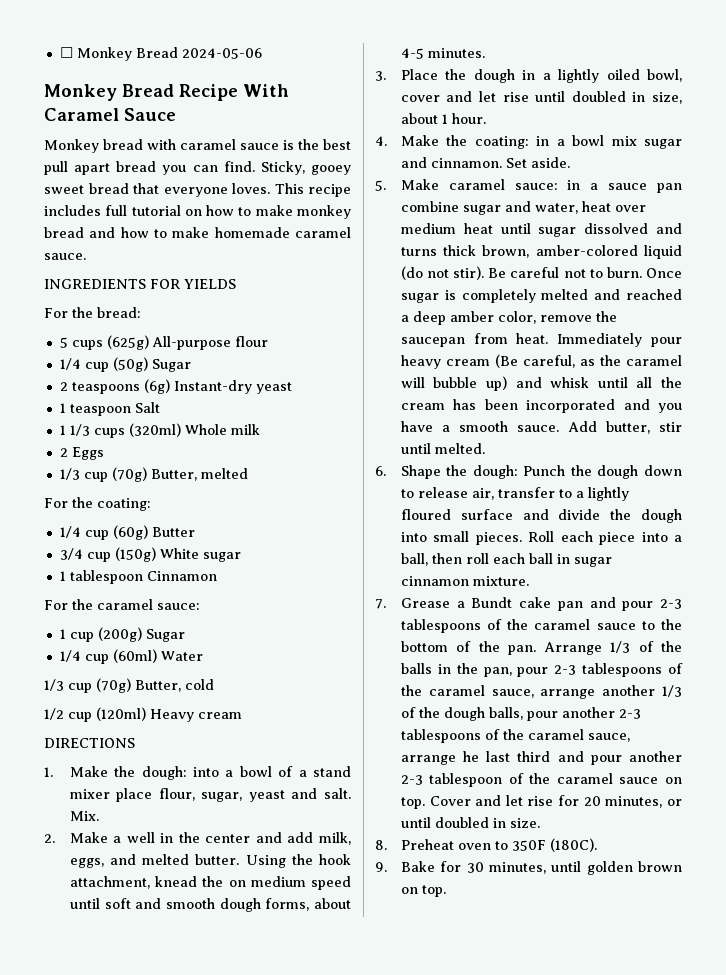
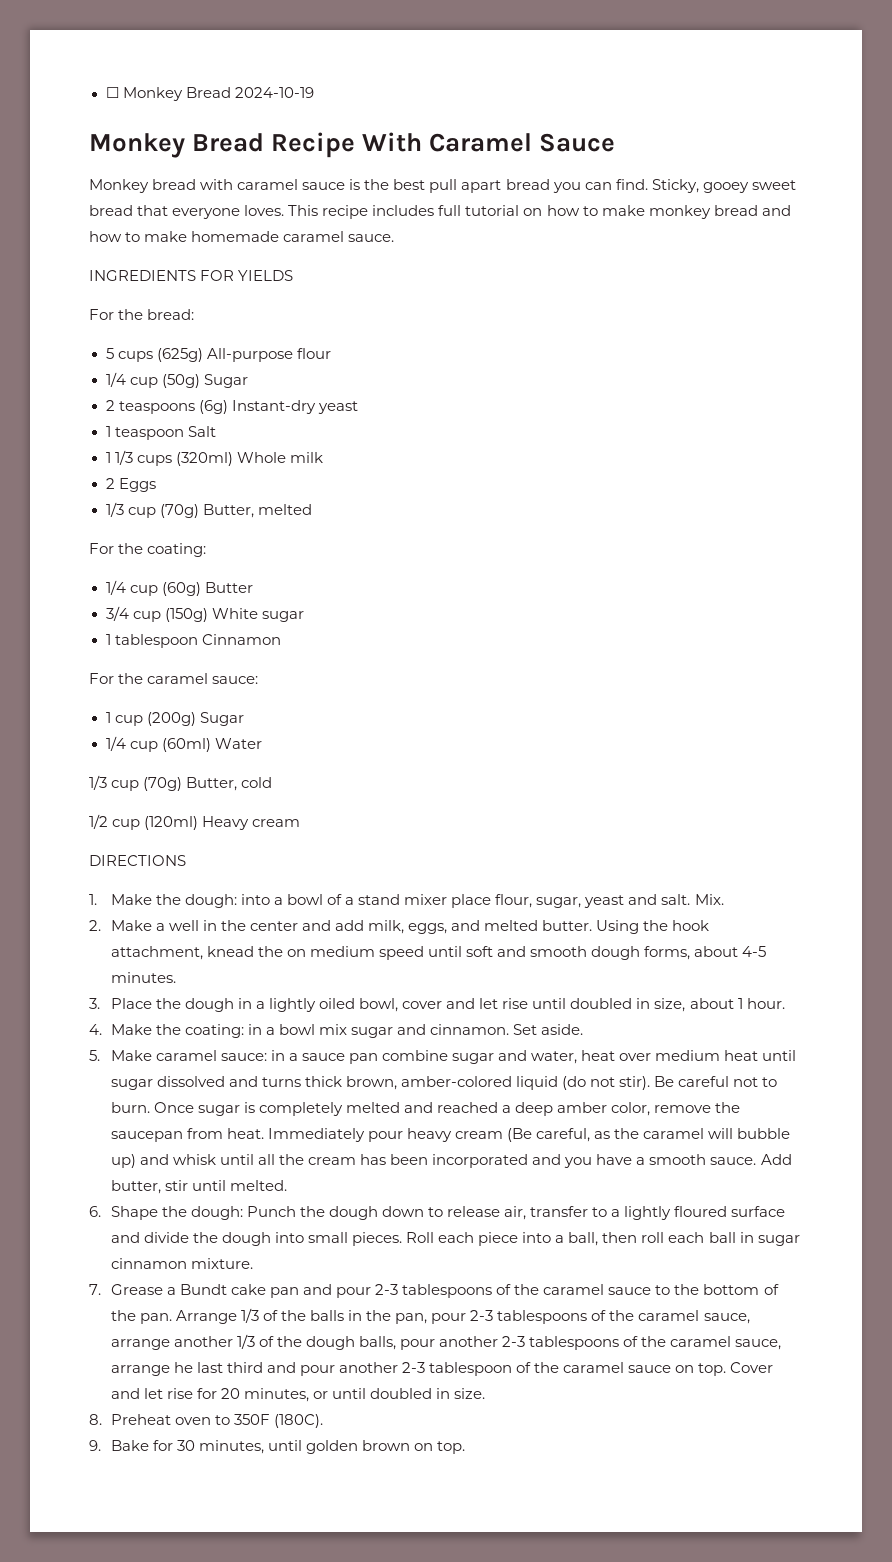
- ☐ Monkey Bread 2024-05-06
+ ☐ Monkey Bread 2024-10-19

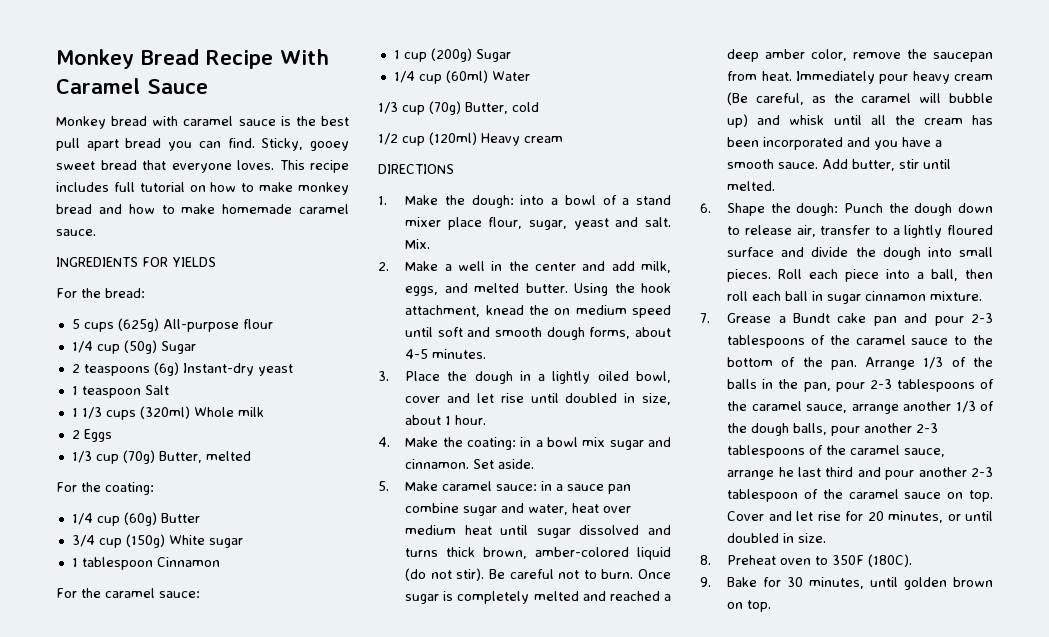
- ☐ Monkey Bread 2024-10-19

